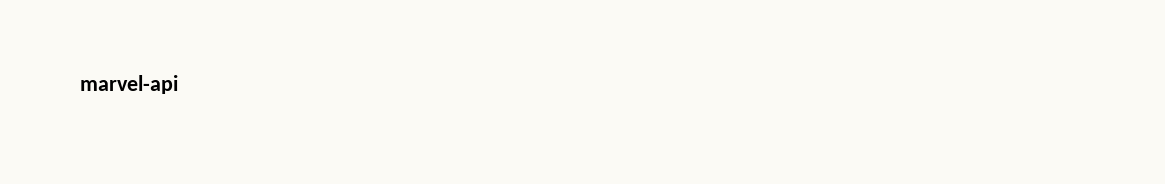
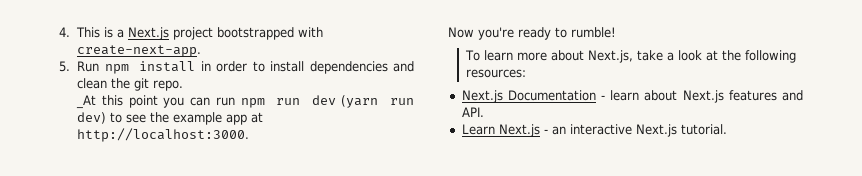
- marvel-api
+ 4. This is a Next.js project bootstrapped with create-next-app.
+ 5. Run npm install in order to install dependencies and clean the git repo.
+ _At this point you can run npm run dev (yarn run dev) to see the example app at http://localhost:3000.
+ Now you're ready to rumble!
+ To learn more about Next.js, take a look at the following resources:
+ Next.js Documentation - learn about Next.js features and API.
+ Learn Next.js - an interactive Next.js tutorial.

